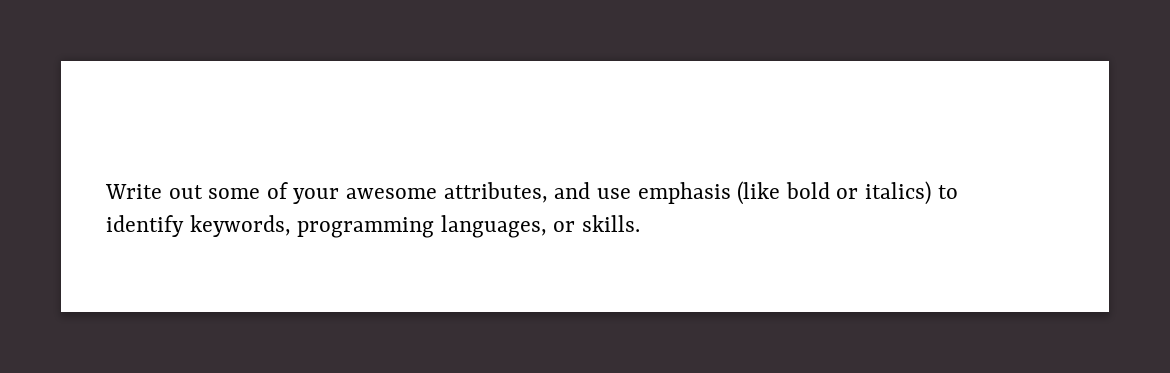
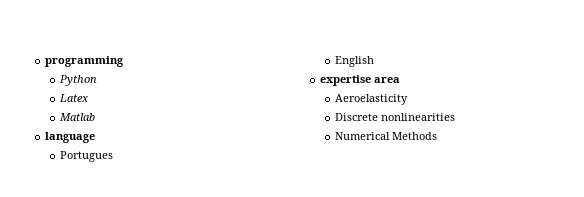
- Write out some of your awesome attributes, and use emphasis (like bold or italics) to identify keywords, programming languages, or skills.
+ programming
+ Python
+ Latex
+ Matlab
+ language
+ Portugues
+ English
+ expertise area
+ Aeroelasticity
+ Discrete nonlinearities
+ Numerical Methods

